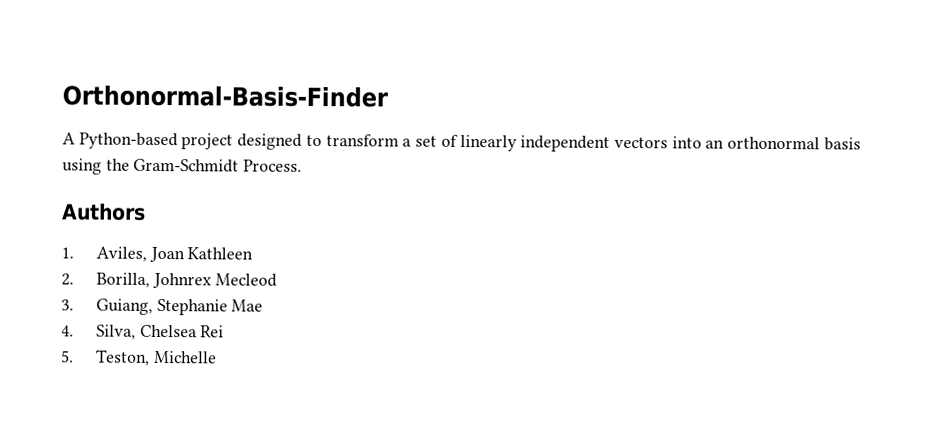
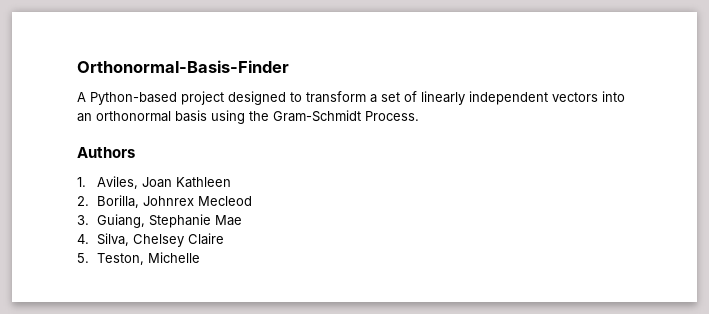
- 4. Silva, Chelsea Rei
+ 4. Silva, Chelsey Claire

